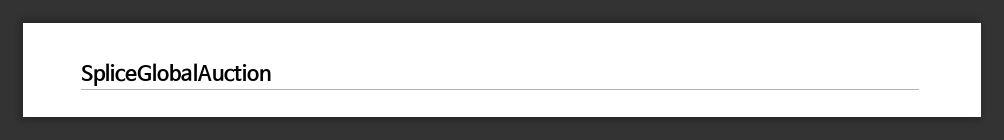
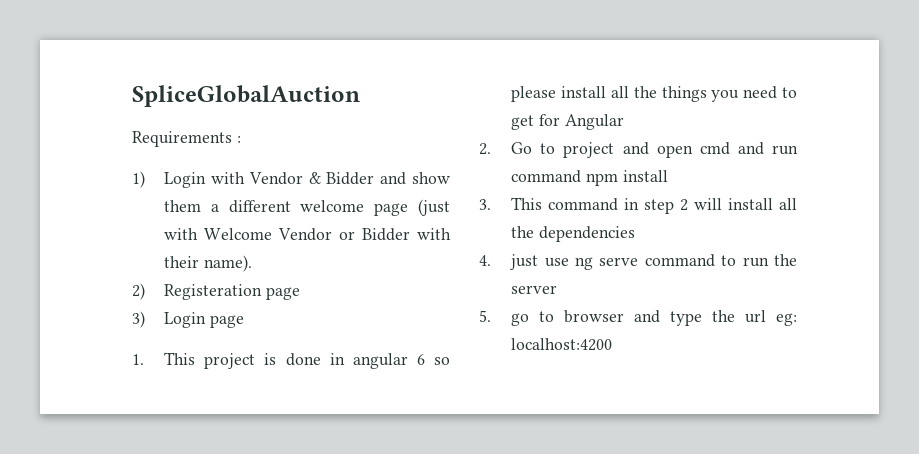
+ Requirements :
+ 1) Login with Vendor & Bidder and show them a different welcome page (just with Welcome Vendor or Bidder with their name).
+ 2) Registeration page
+ 3) Login page
+ 1. This project is done in angular 6 so please install all the things you need to get for Angular
+ 2. Go to project and open cmd and run command npm install
+ 3. This command in step 2 will install all the dependencies
+ 4. just use ng serve command to run the server
+ 5. go to browser and type the url eg: localhost:4200

